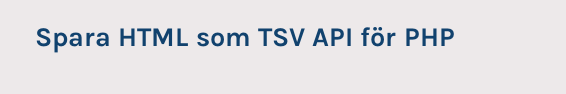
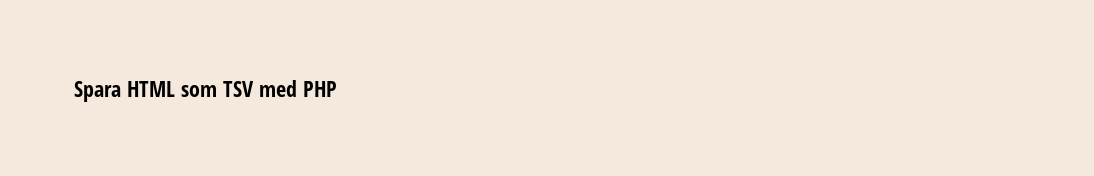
- Spara HTML som TSV API för PHP
+ Spara HTML som TSV med PHP

